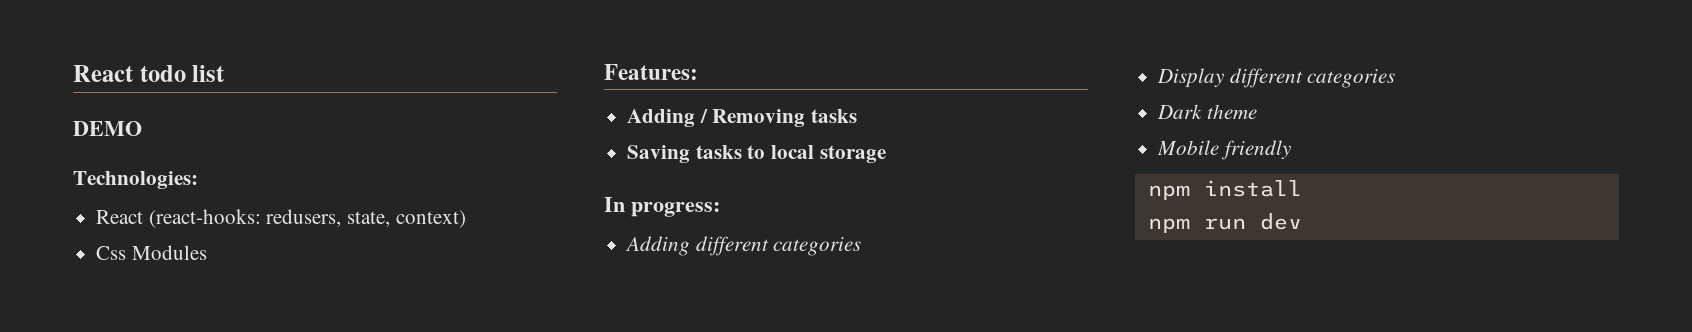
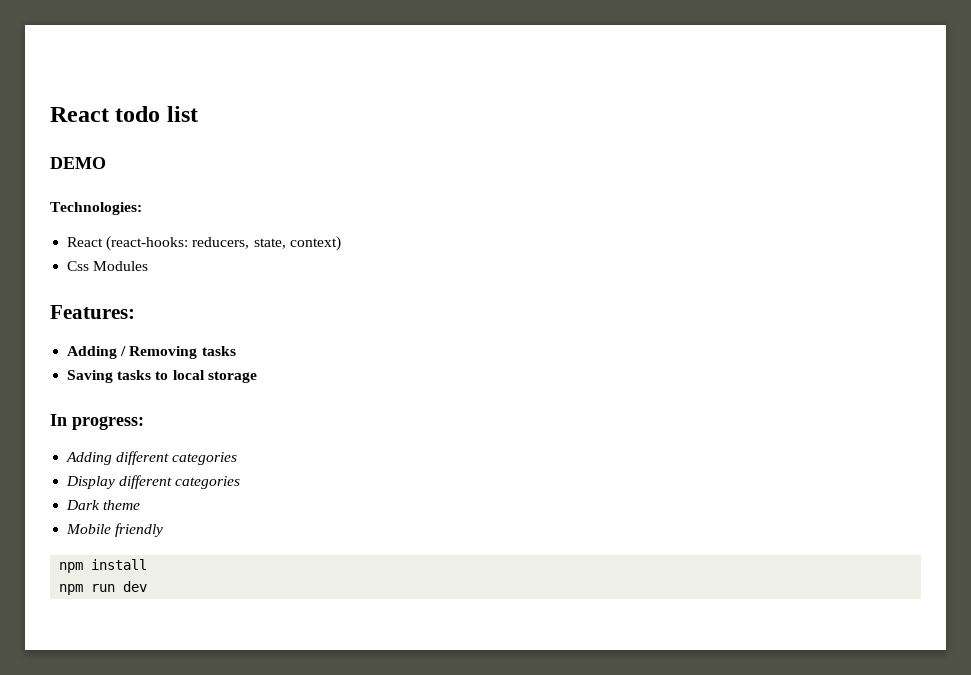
- React (react-hooks: redusers, state, context)
+ React (react-hooks: reducers, state, context)

